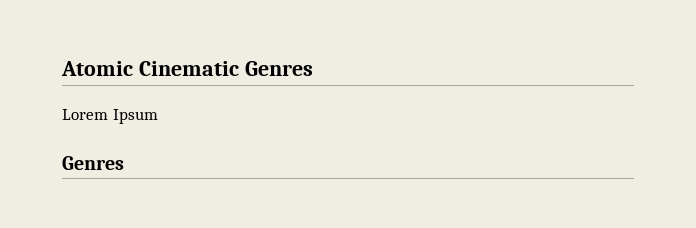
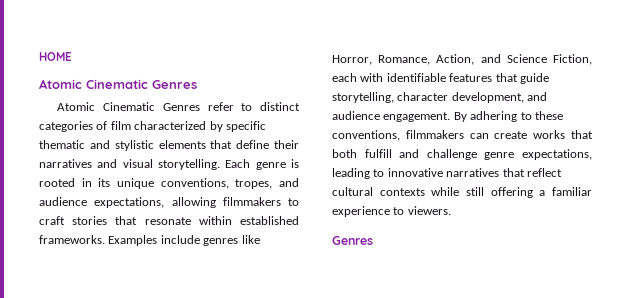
+ HOME
- Lorem Ipsum
+ Atomic Cinematic Genres refer to distinct categories of film characterized by specific thematic and stylistic elements that define their narratives and visual storytelling. Each genre is rooted in its unique conventions, tropes, and audience expectations, allowing filmmakers to craft stories that resonate within established frameworks. Examples include genres like Horror, Romance, Action, and Science Fiction, each with identifiable features that guide storytelling, character development, and audience engagement. By adhering to these conventions, filmmakers can create works that both fulfill and challenge genre expectations, leading to innovative narratives that reflect cultural contexts while still offering a familiar experience to viewers.

